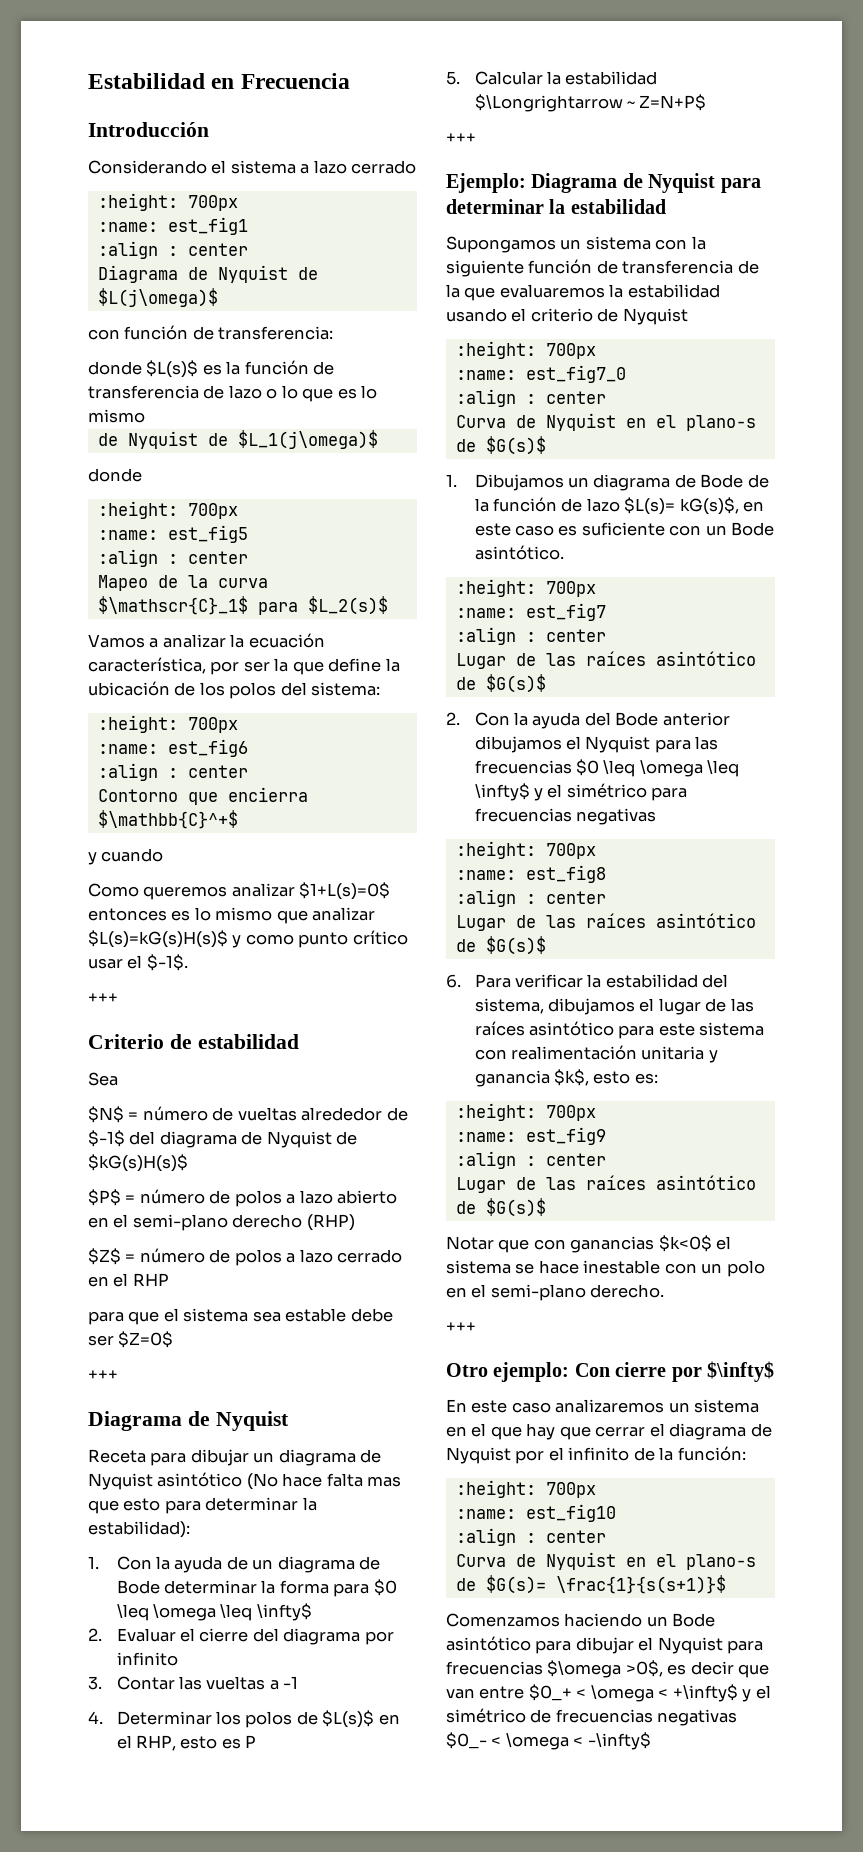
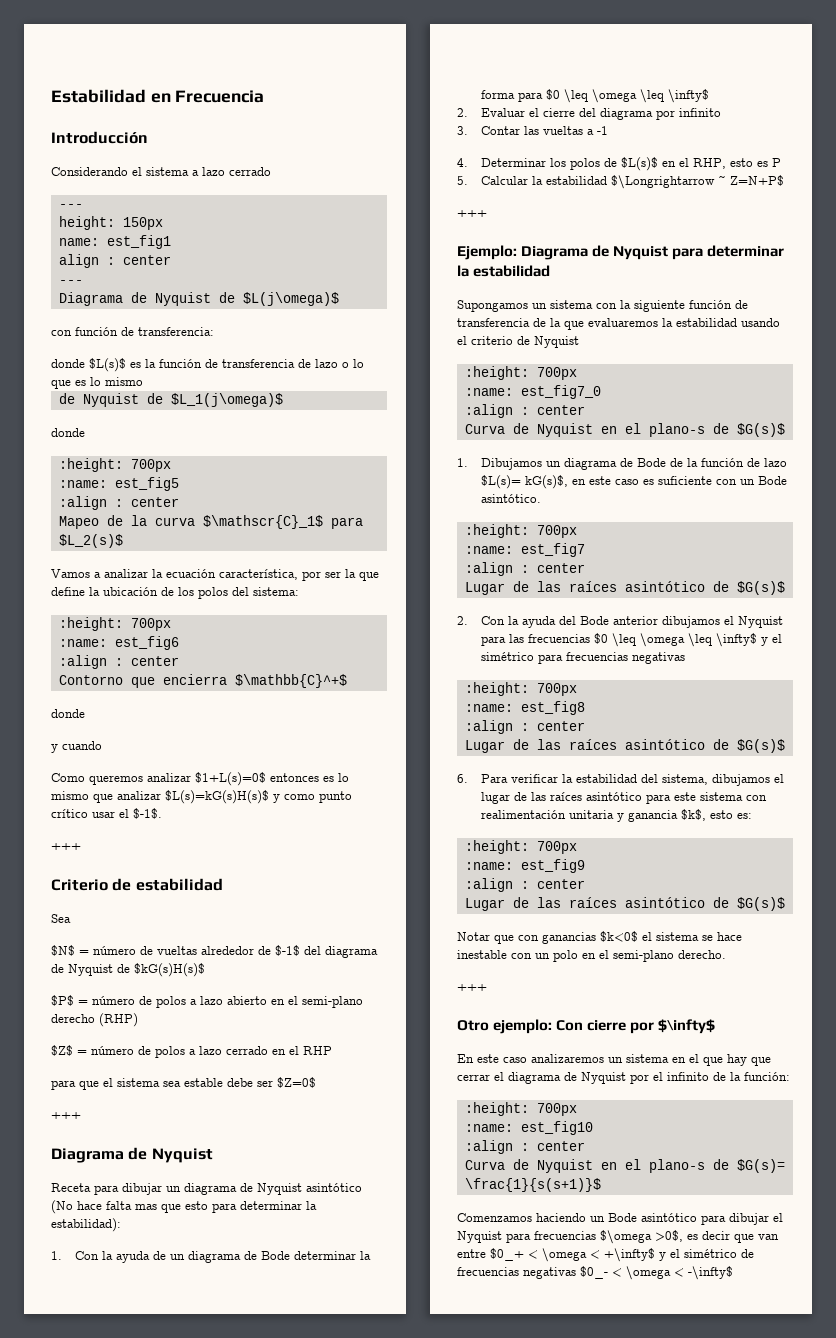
  Considerando el sistema a lazo cerrado
- :height: 700px
- :name: est_fig1
- :align : center
+ ---
+ height: 150px
+ name: est_fig1
+ align : center
+ ---
  Contorno que encierra $\mathbb{C}^+$
+ donde

